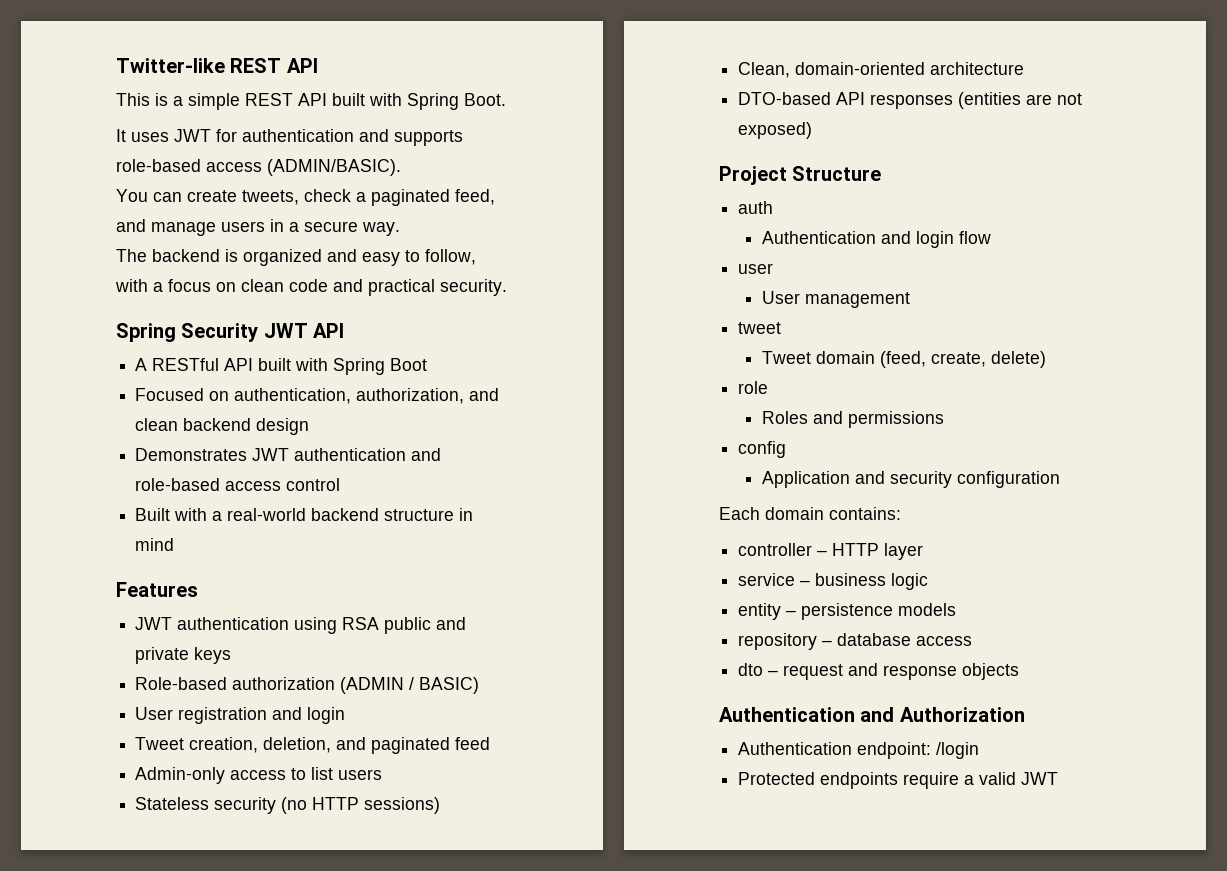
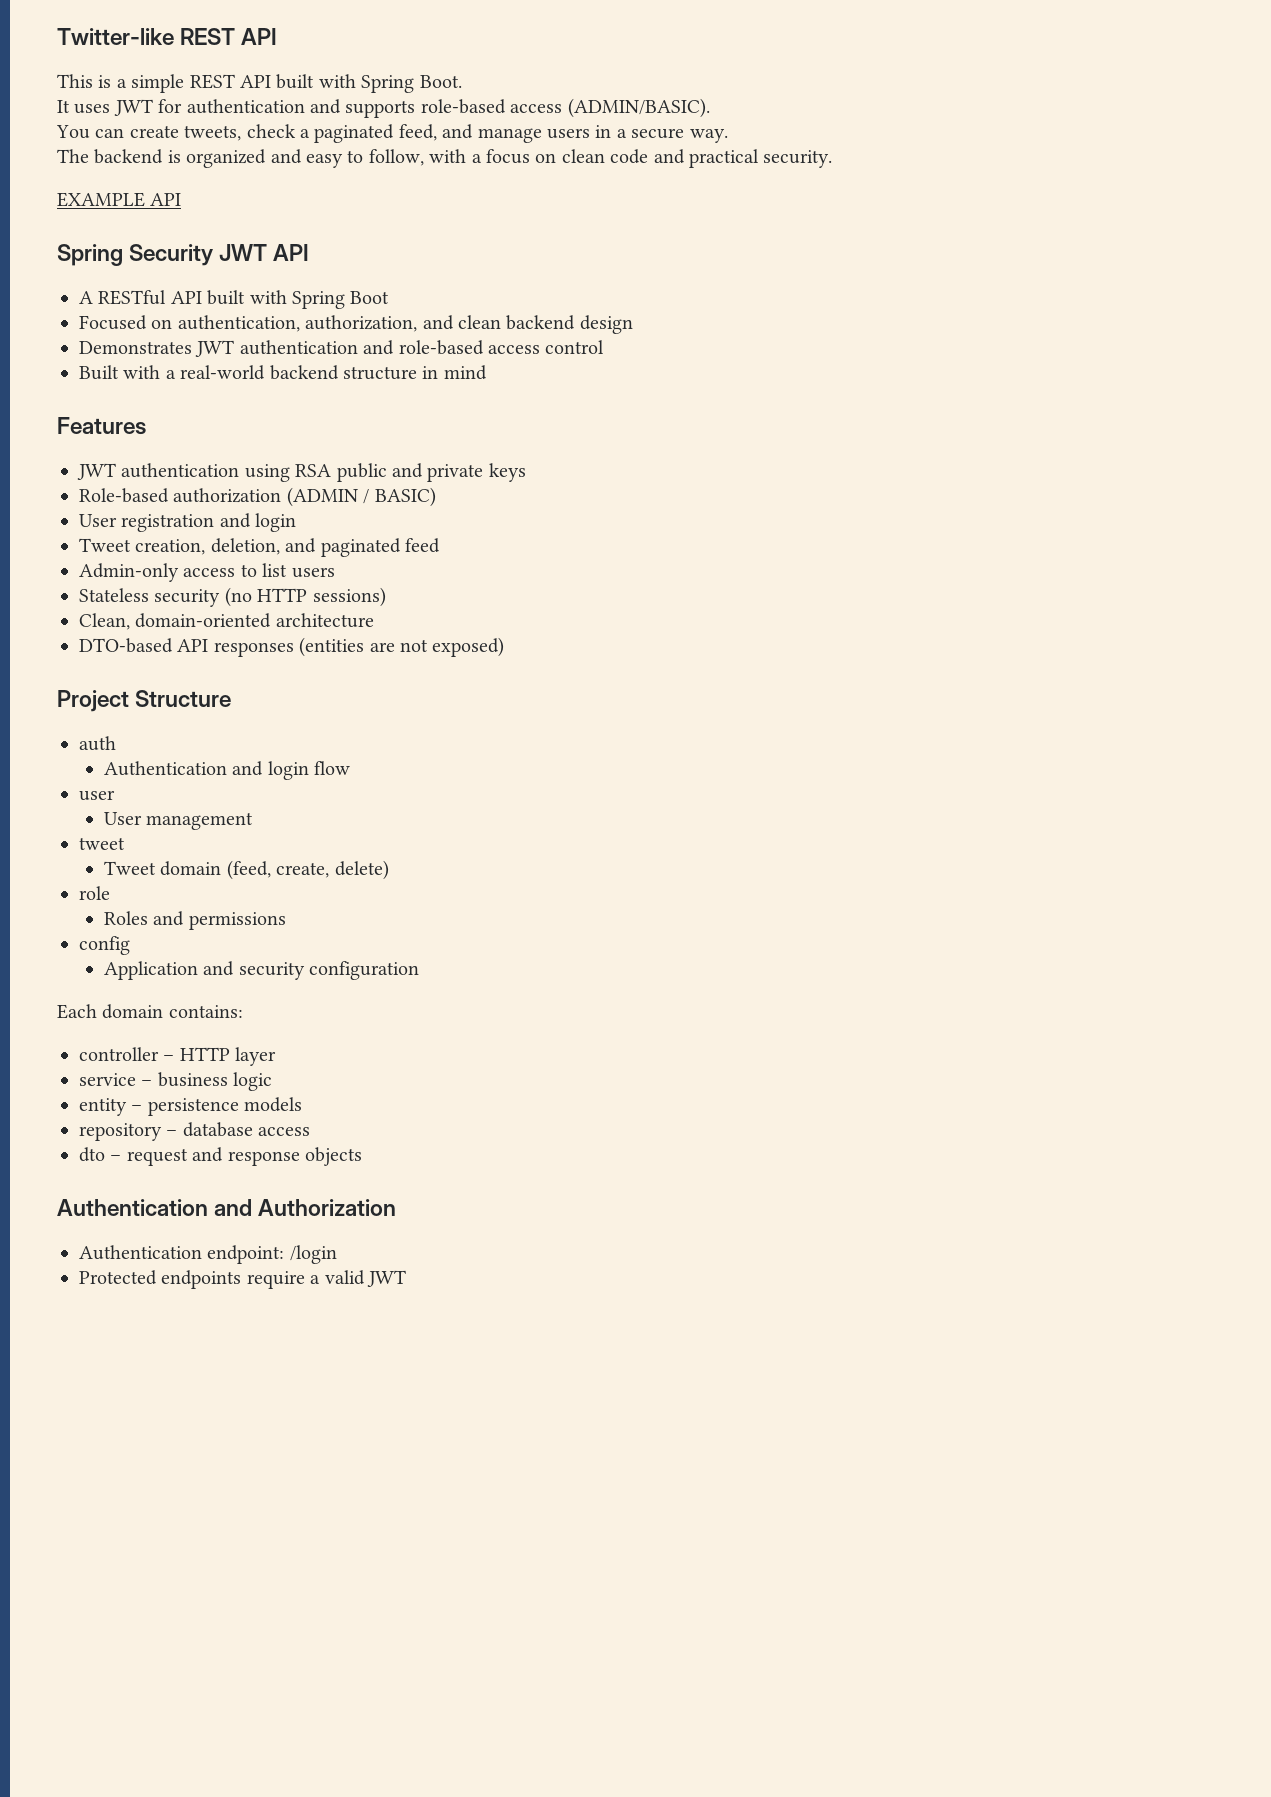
+ EXAMPLE API

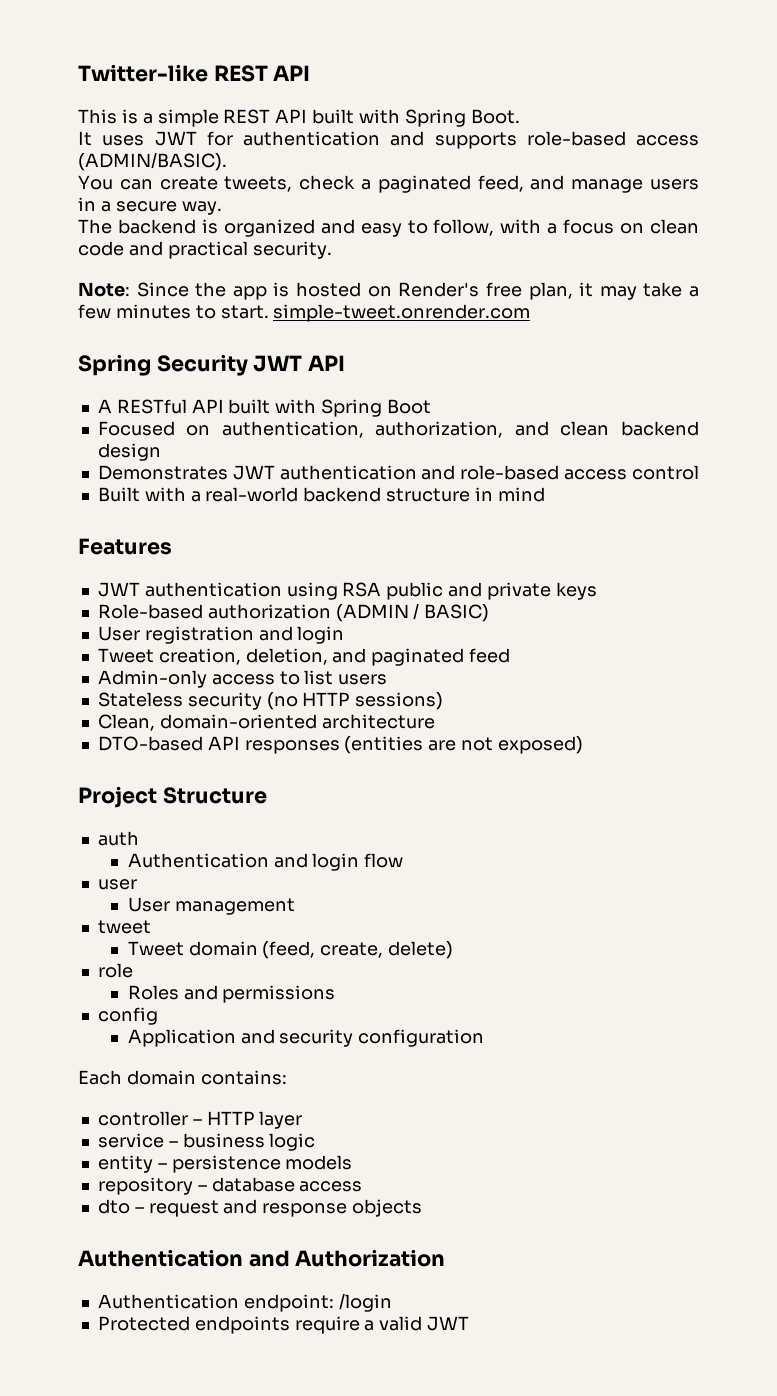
- EXAMPLE API
+ Note: Since the app is hosted on Render's free plan, it may take a few minutes to start. simple-tweet.onrender.com

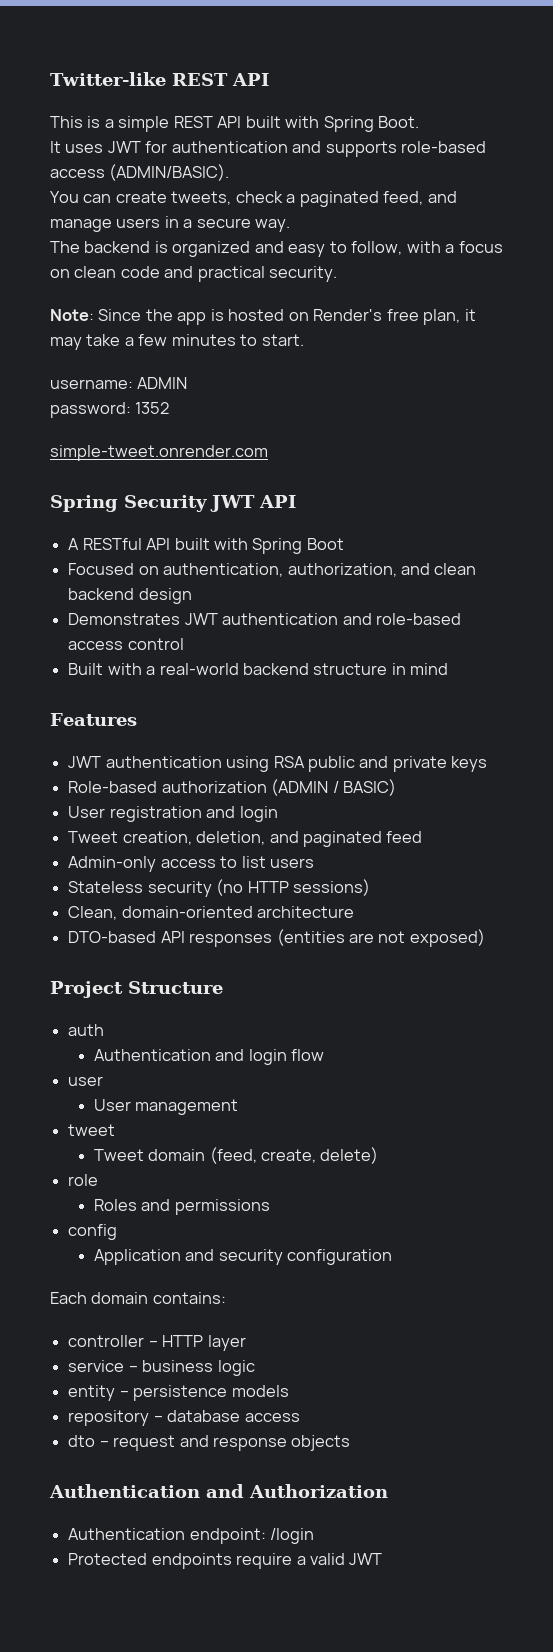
- Note: Since the app is hosted on Render's free plan, it may take a few minutes to start. simple-tweet.onrender.com
+ Note: Since the app is hosted on Render's free plan, it may take a few minutes to start.
+ username: ADMIN
+ password: 1352
+ simple-tweet.onrender.com

